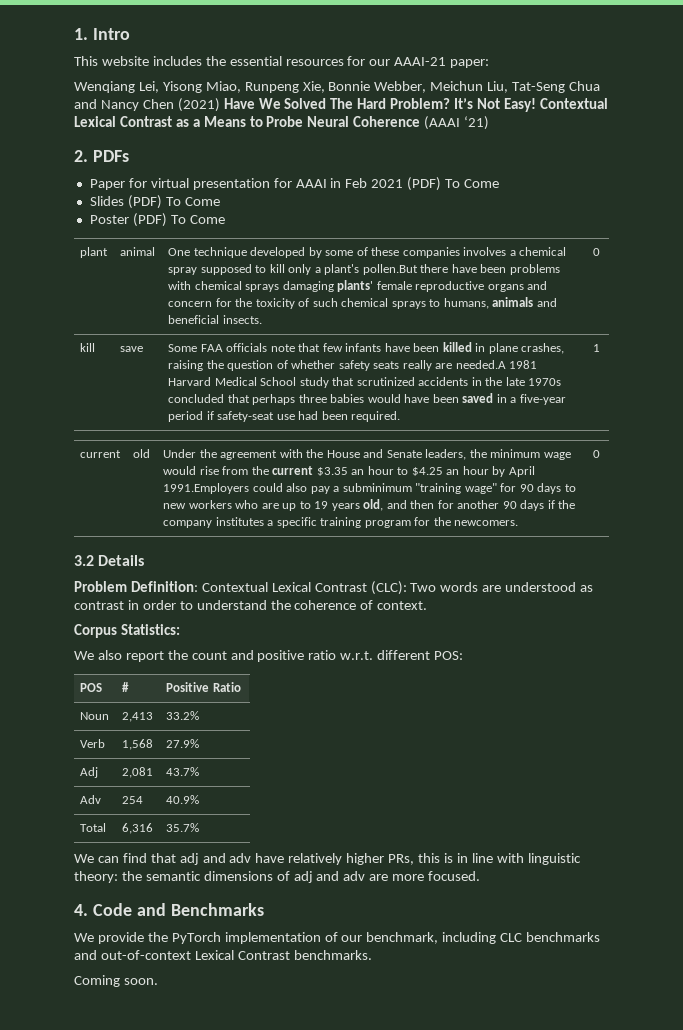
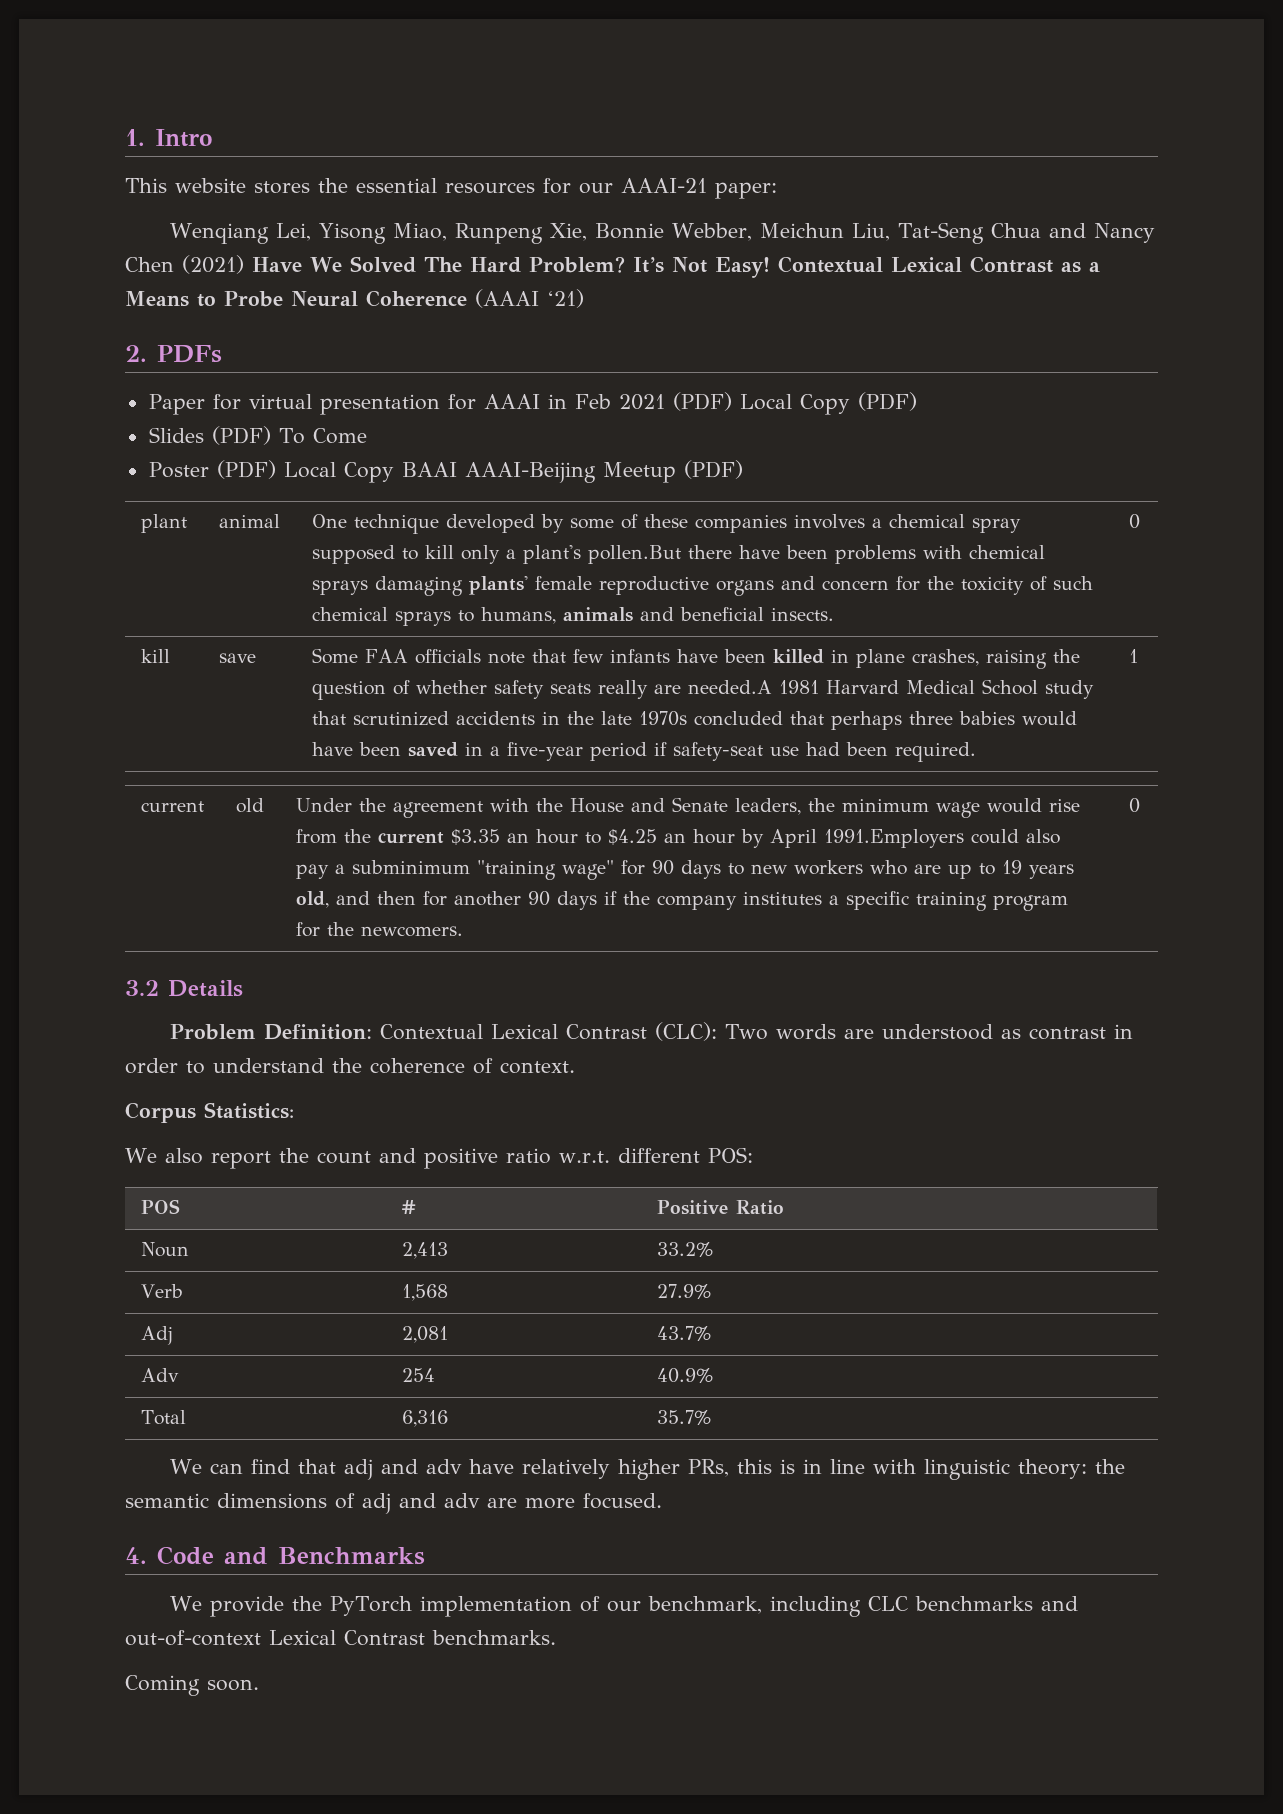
- This website includes the essential resources for our AAAI-21 paper:
+ This website stores the essential resources for our AAAI-21 paper:
- Paper for virtual presentation for AAAI in Feb 2021 (PDF) To Come
+ Paper for virtual presentation for AAAI in Feb 2021 (PDF) Local Copy (PDF)
- Poster (PDF) To Come
+ Poster (PDF) Local Copy BAAI AAAI-Beijing Meetup (PDF)

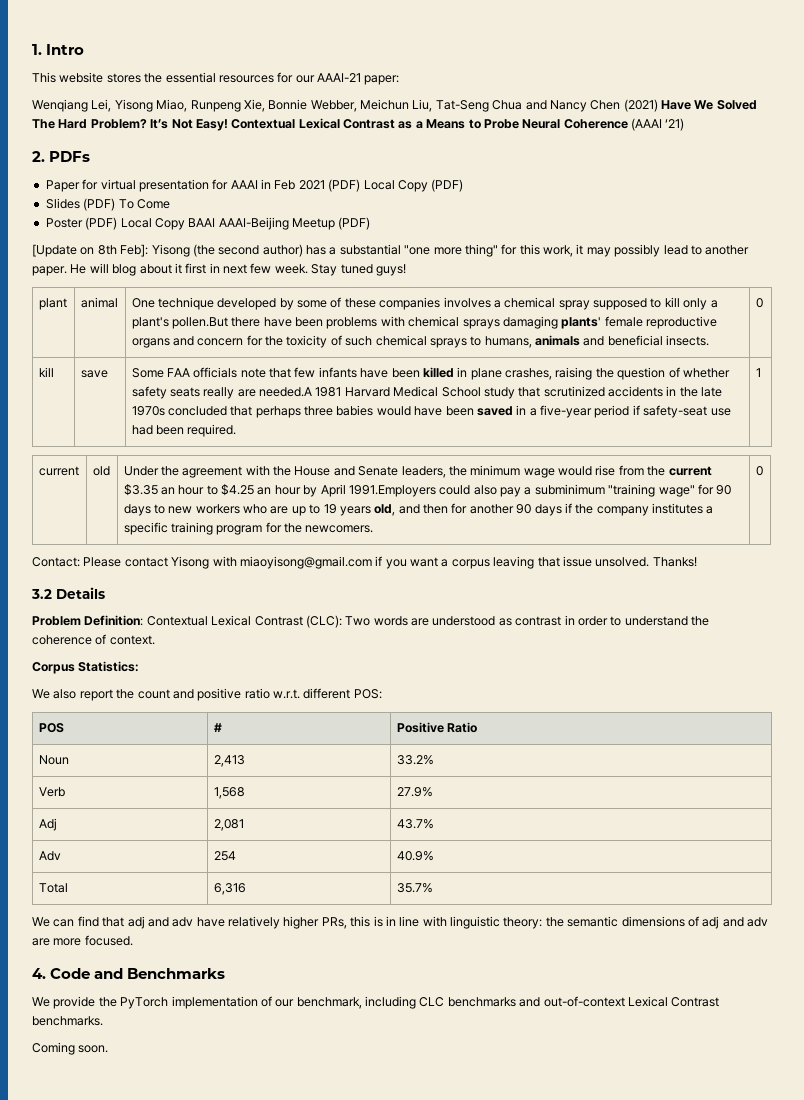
+ [Update on 8th Feb]: Yisong (the second author) has a substantial "one more thing" for this work, it may possibly lead to another paper. He will blog about it first in next few week. Stay tuned guys!
+ Contact: Please contact Yisong with miaoyisong@gmail.com if you want a corpus leaving that issue unsolved. Thanks!

